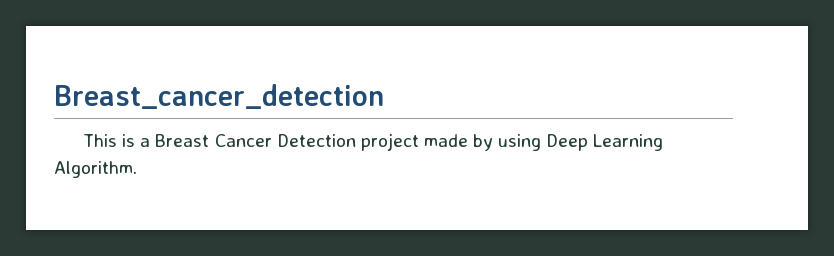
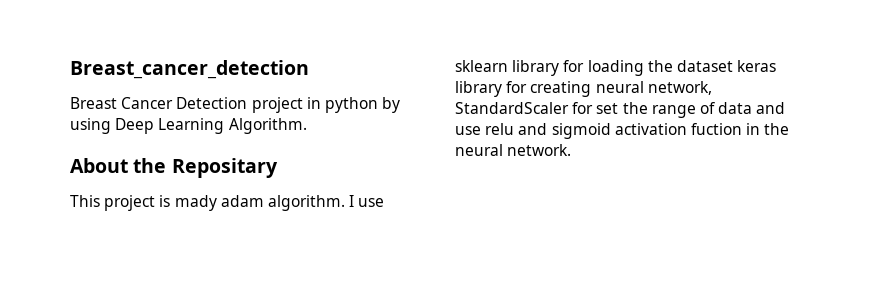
- This is a Breast Cancer Detection project made by using Deep Learning Algorithm.
+ Breast Cancer Detection project in python by using Deep Learning Algorithm.
+ About the Repositary
+ This project is mady adam algorithm. I use sklearn library for loading the dataset keras library for creating neural network, StandardScaler for set the range of data and use relu and sigmoid activation fuction in the neural network.

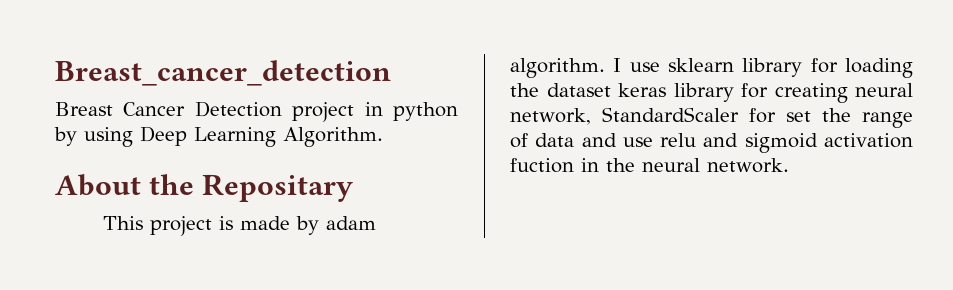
- This project is mady adam algorithm.
+ This project is made by adam algorithm.

